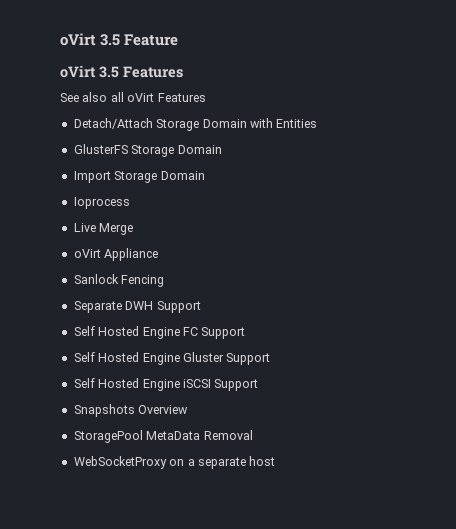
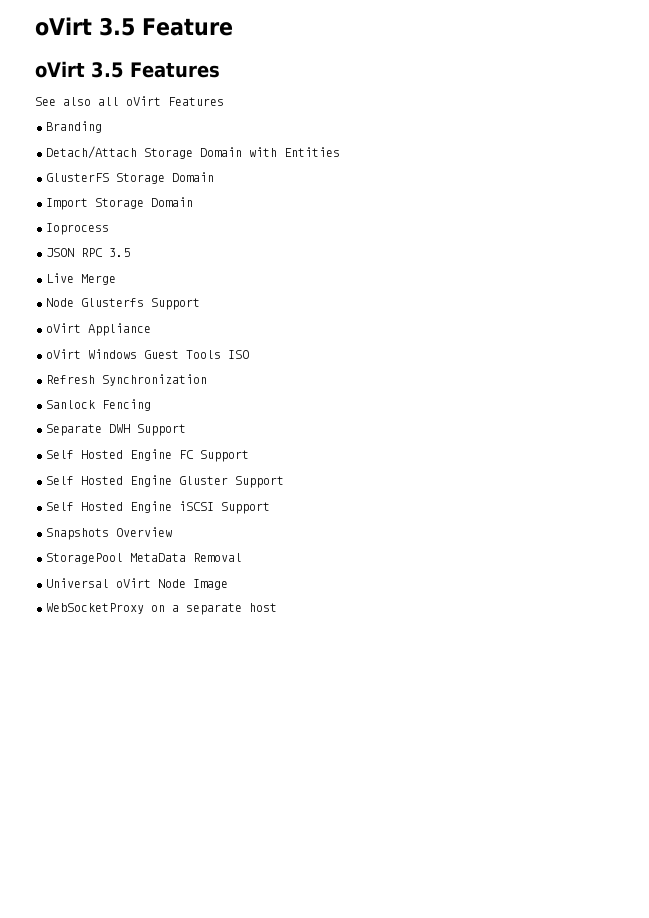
+ Branding
+ JSON RPC 3.5
+ Node Glusterfs Support
+ oVirt Windows Guest Tools ISO
+ Refresh Synchronization
+ Universal oVirt Node Image

